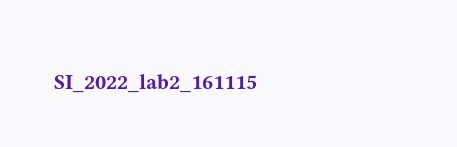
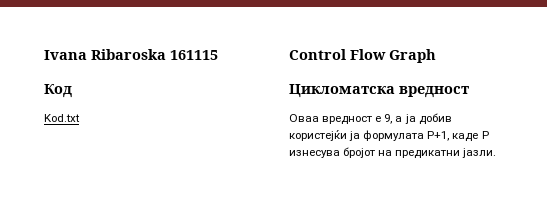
- SI_2022_lab2_161115
+ Ivana Ribaroska 161115
+ Код
+ Kod.txt
+ Control Flow Graph
+ Цикломатска вредност
+ Оваа вредност е 9, а ја добив користејќи ја формулата P+1, каде P изнесува бројот на предикатни јазли.

